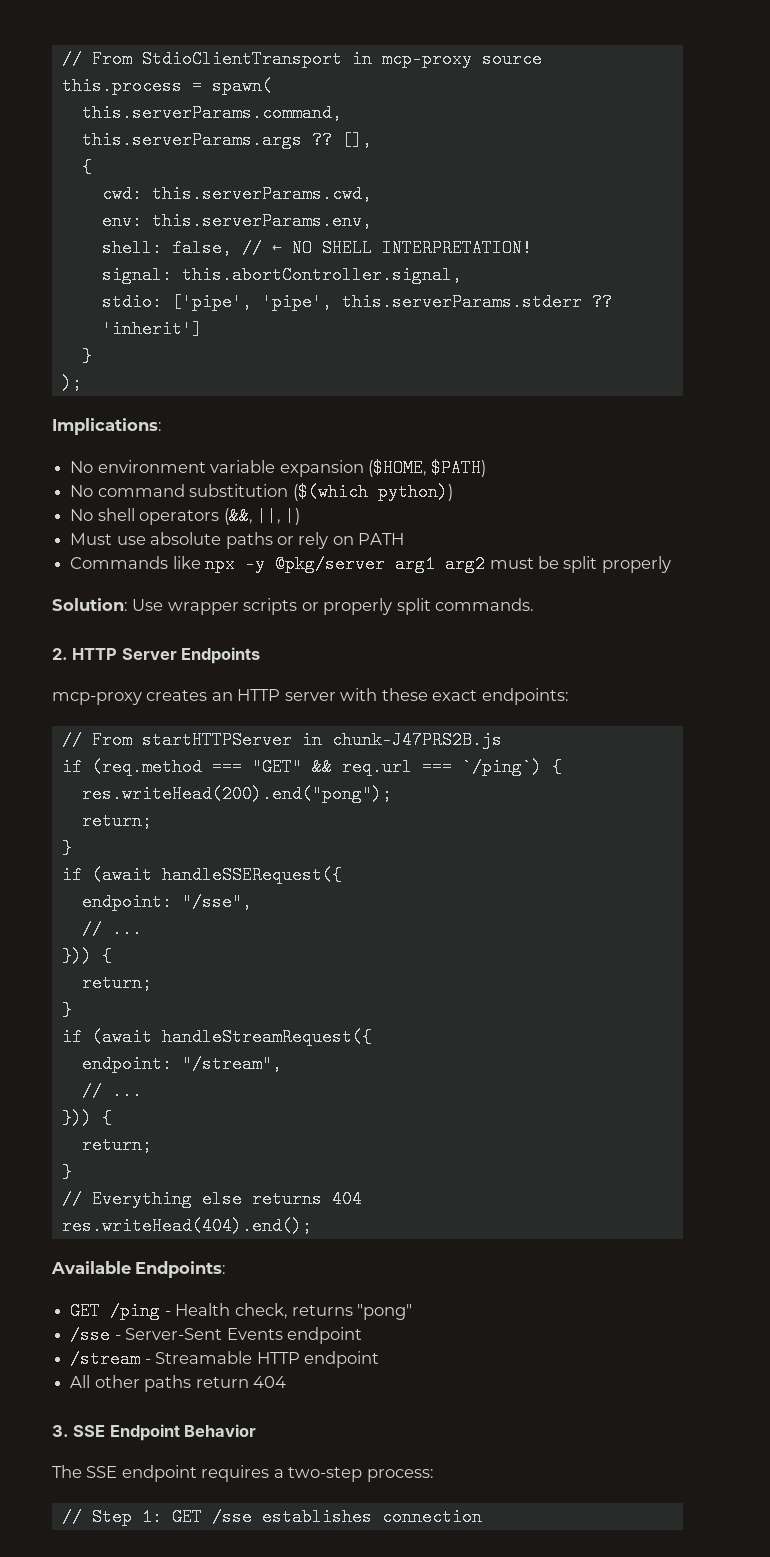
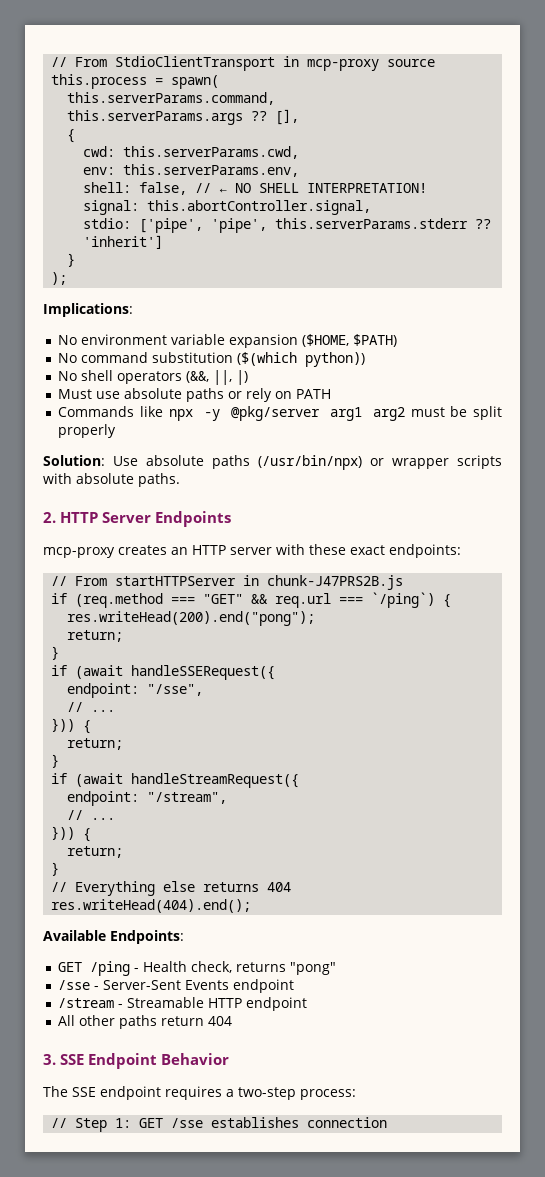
- Solution: Use wrapper scripts or properly split commands.
+ Solution: Use absolute paths (/usr/bin/npx) or wrapper scripts with absolute paths.

